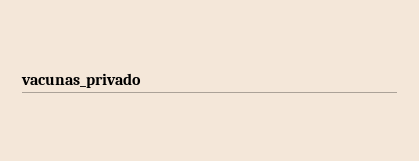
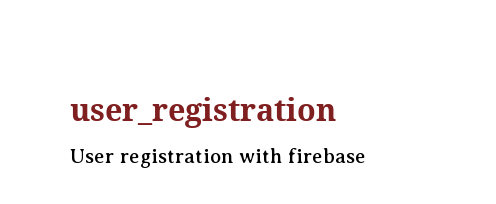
- vacunas_privado
+ user_registration
+ User registration with firebase

